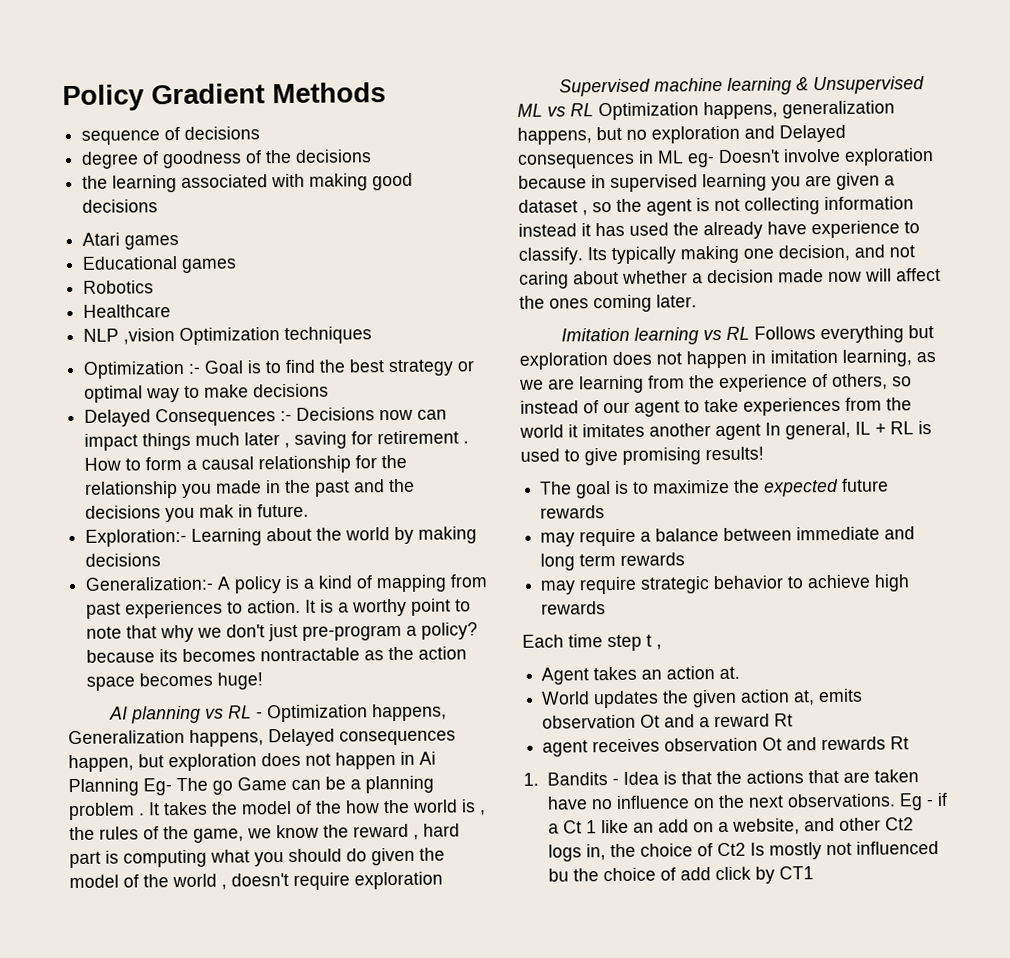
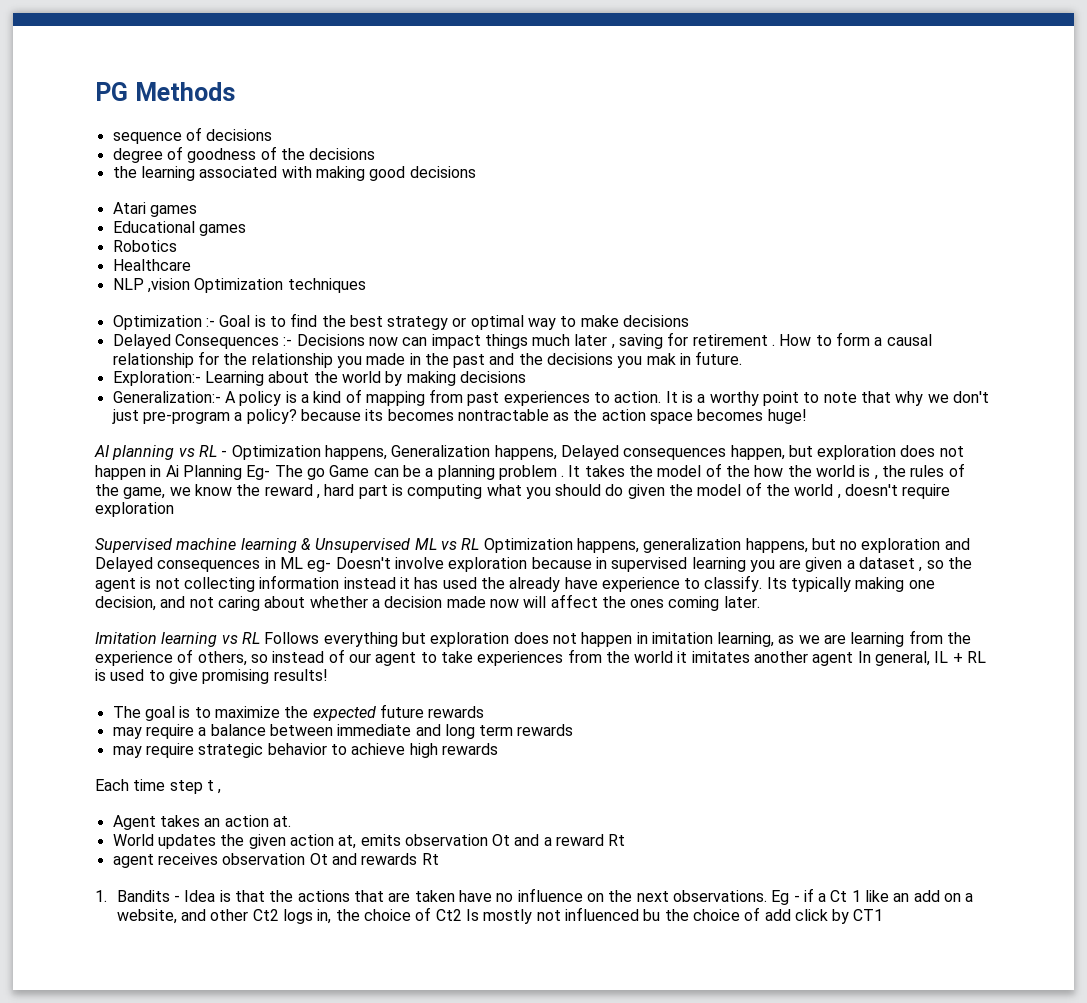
- Policy Gradient Methods
+ PG Methods

